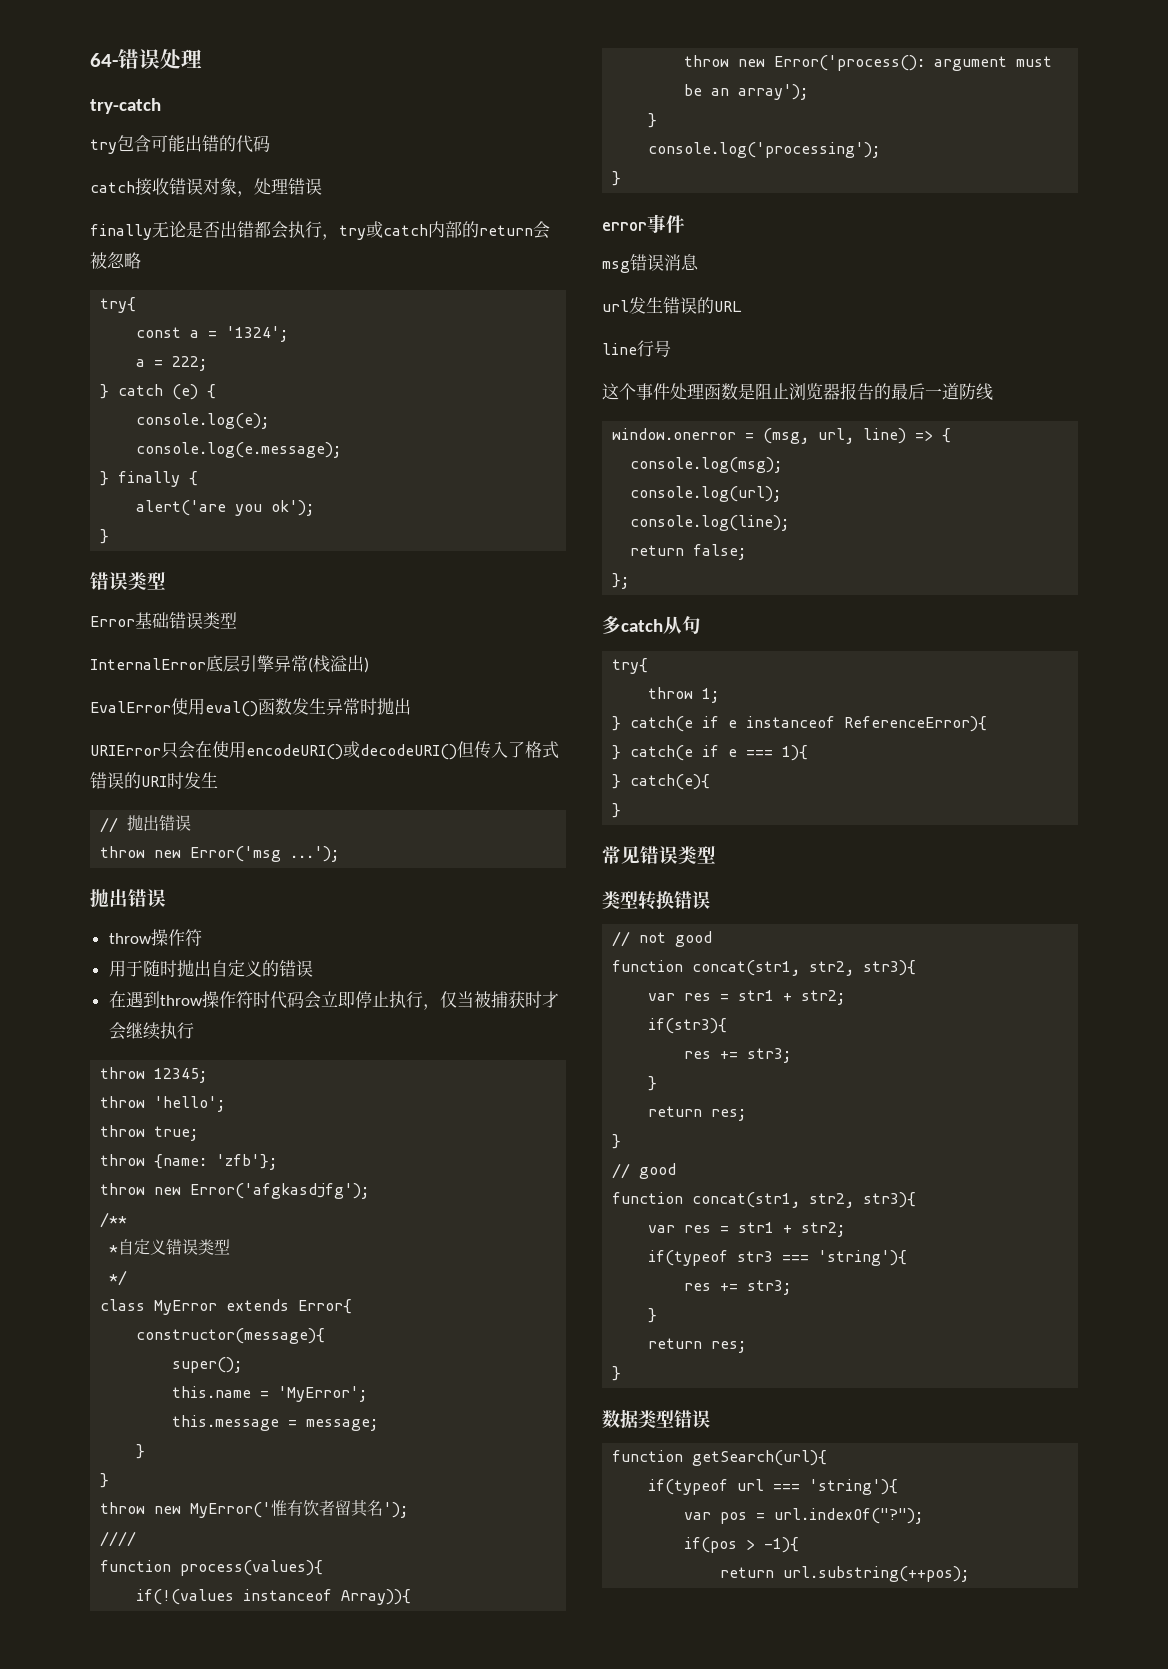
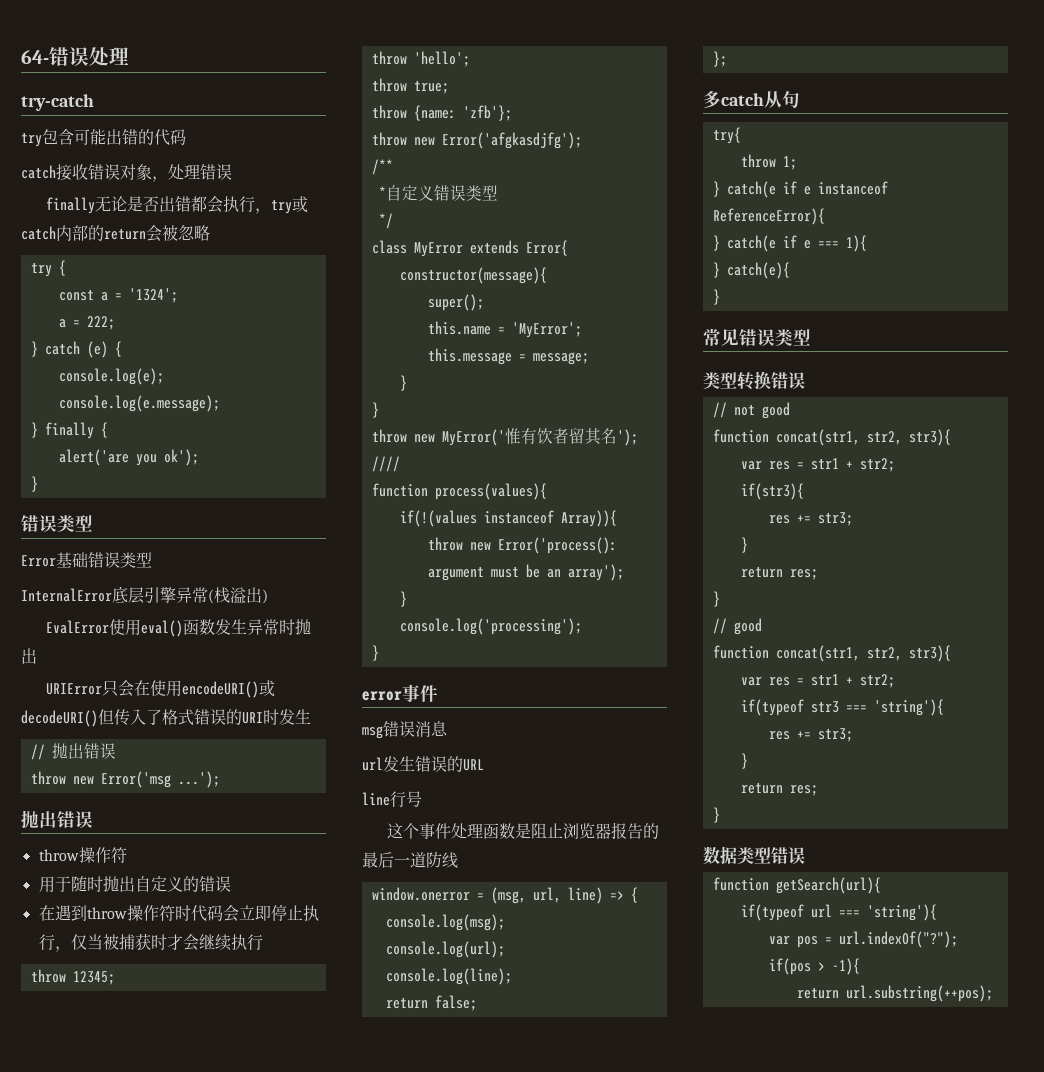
  finally无论是否出错都会执行，try或catch内部的return会被忽略
- try{
+ try {

